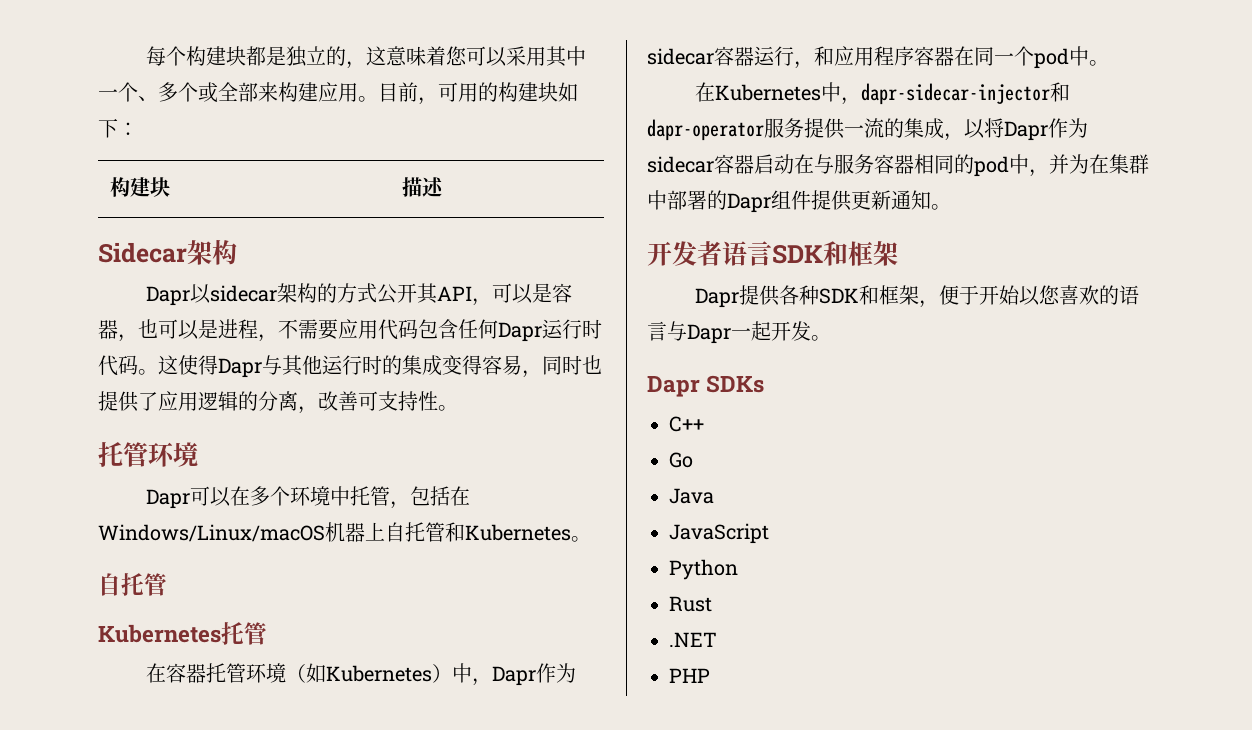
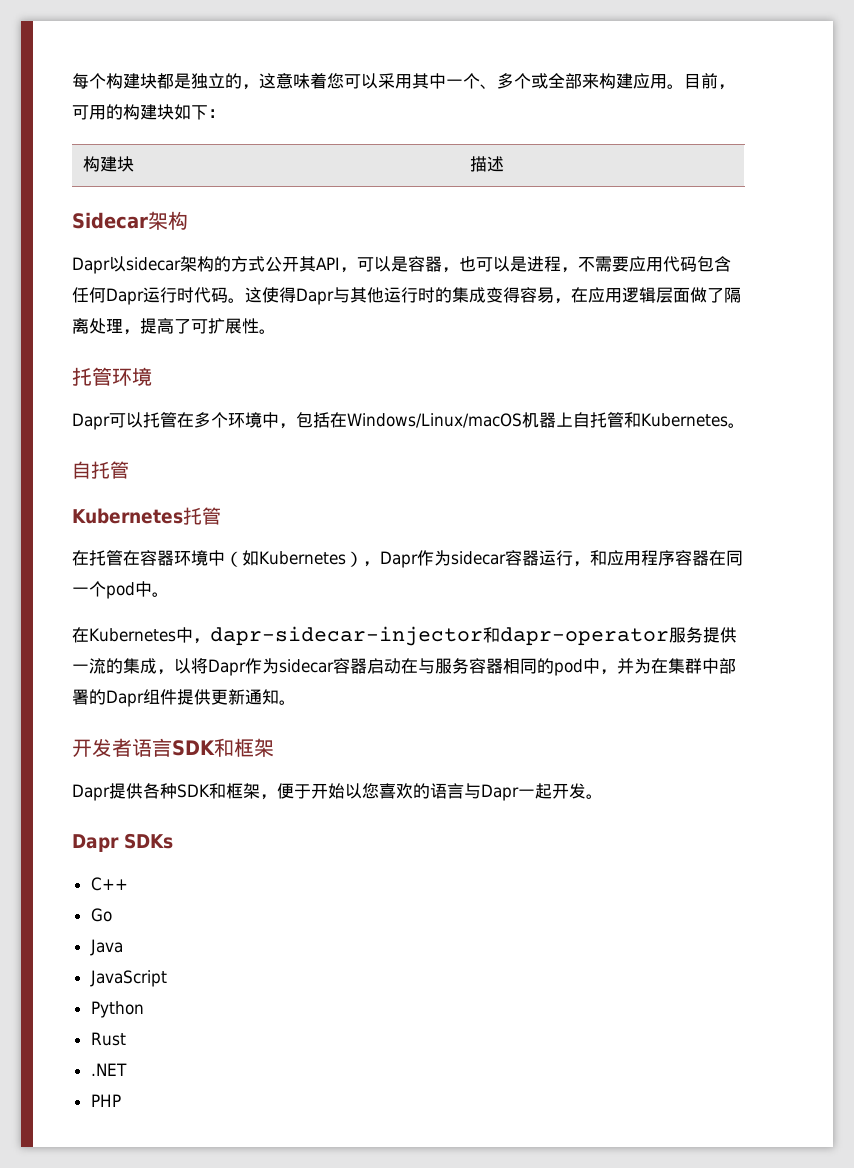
- 这使得Dapr与其他运行时的集成变得容易，同时也提供了应用逻辑的分离，改善可支持性。
+ 这使得Dapr与其他运行时的集成变得容易，在应用逻辑层面做了隔离处理，提高了可扩展性。
- Dapr可以在多个环境中托管，包括在Windows/Linux/macOS机器上自托管和Kubernetes。
+ Dapr可以托管在多个环境中，包括在Windows/Linux/macOS机器上自托管和Kubernetes。
- 在容器托管环境（如Kubernetes）中，Dapr作为sidecar容器运行，和应用程序容器在同一个pod中。
+ 在托管在容器环境中（如Kubernetes），Dapr作为sidecar容器运行，和应用程序容器在同一个pod中。

